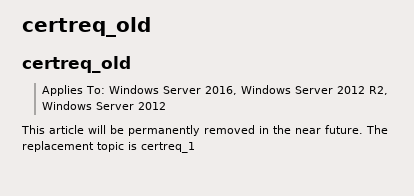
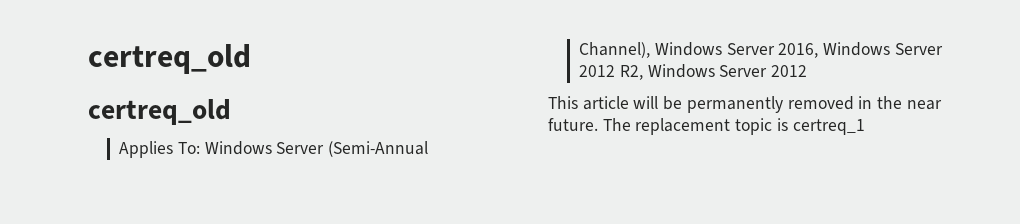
- Applies To: Windows Server 2016, Windows Server 2012 R2, Windows Server 2012
+ Applies To: Windows Server (Semi-Annual Channel), Windows Server 2016, Windows Server 2012 R2, Windows Server 2012

